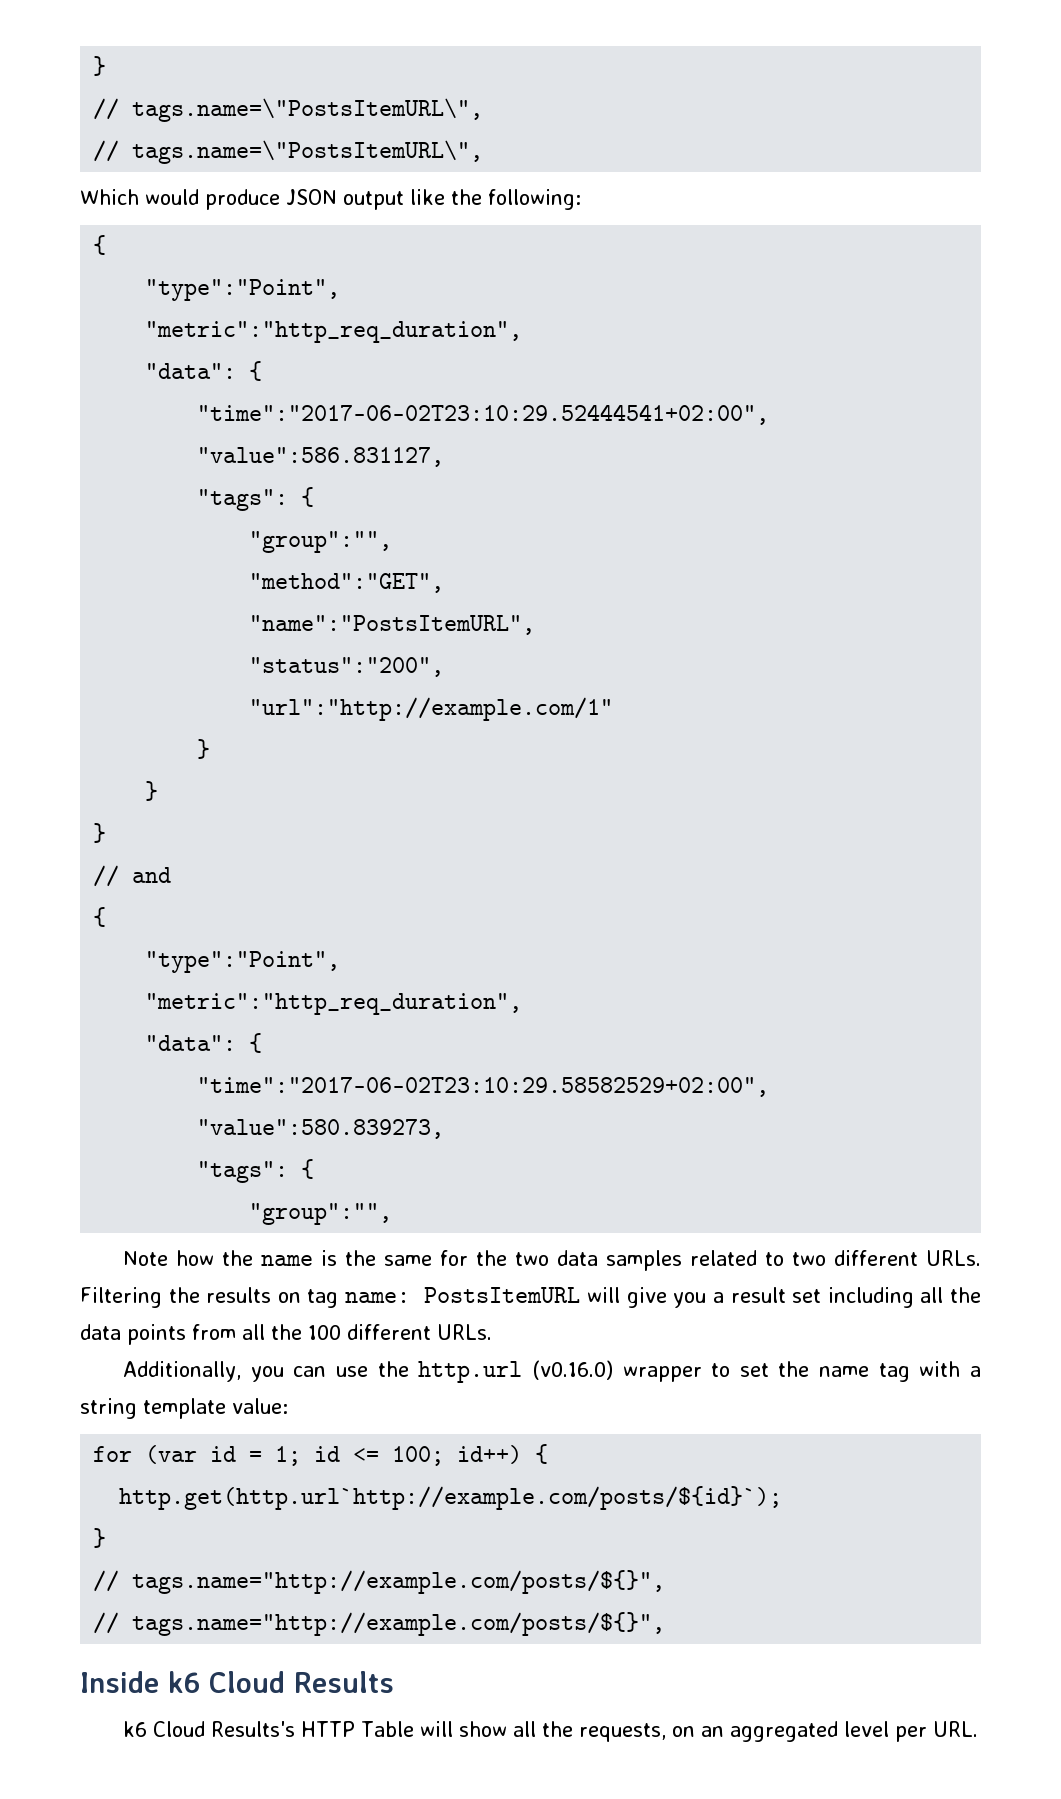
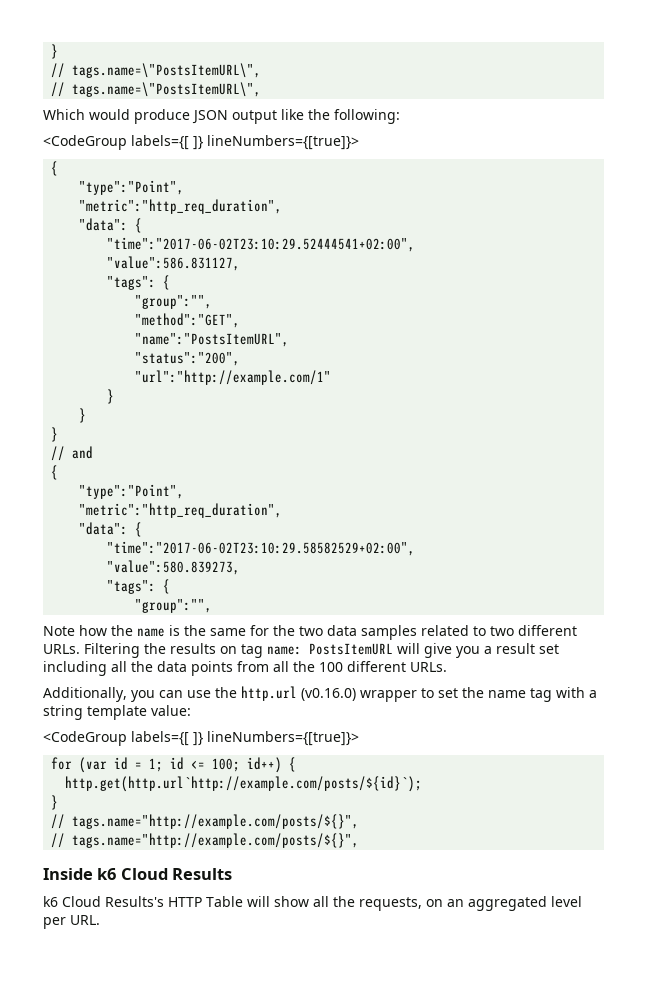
  Which would produce JSON output like the following:
+ <CodeGroup labels={[ ]} lineNumbers={[true]}>
  Additionally, you can use the http.url (v0.16.0) wrapper to set the name tag with a string template value:
+ <CodeGroup labels={[ ]} lineNumbers={[true]}>

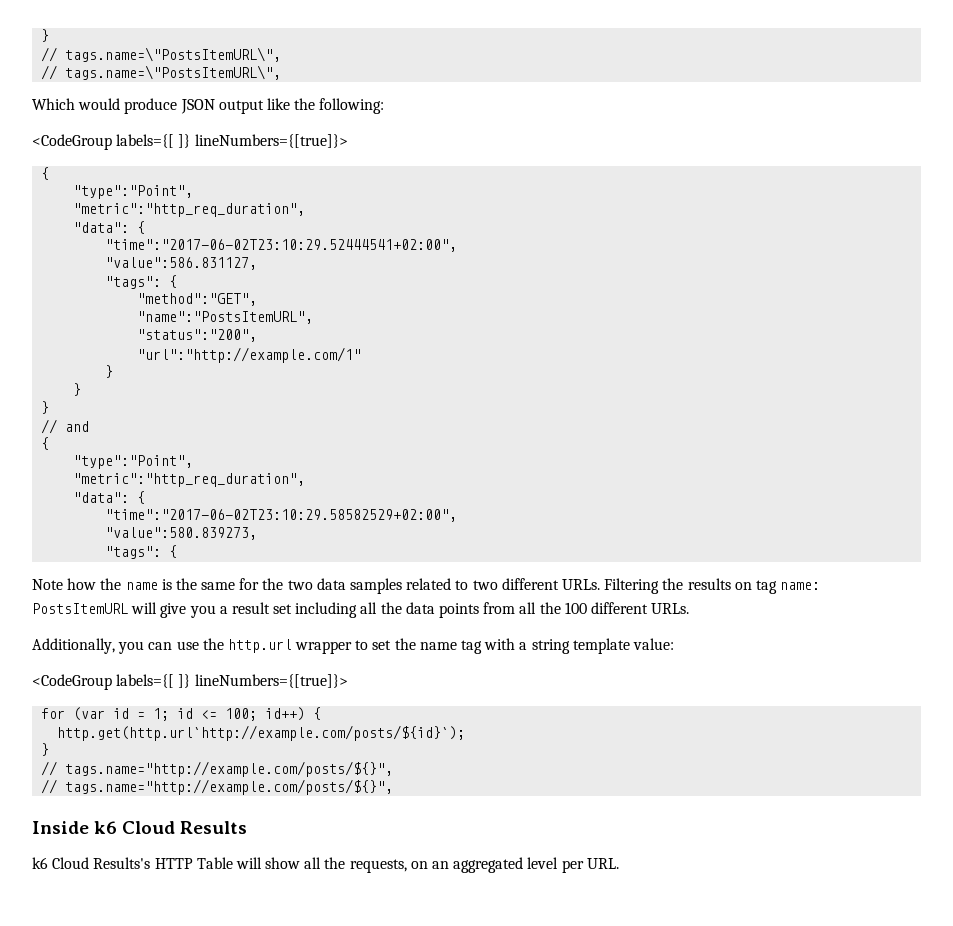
  "value":586.831127,
  "tags": {
- "group":"",
  "value":580.839273,
  "tags": {
- "group":"",
- Additionally, you can use the http.url (v0.16.0) wrapper to set the name tag with a string template value:
+ Additionally, you can use the http.url wrapper to set the name tag with a string template value:

